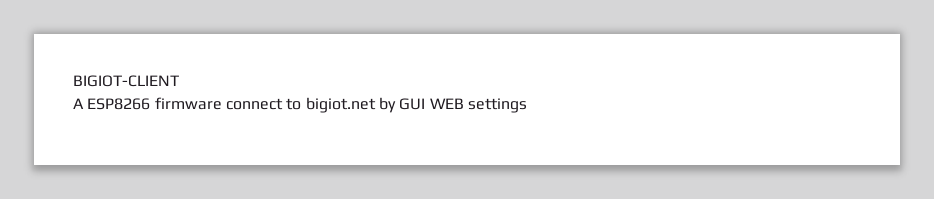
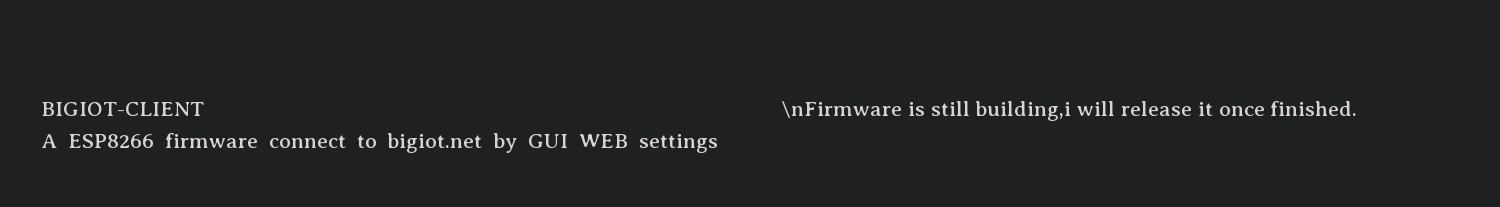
- A ESP8266 firmware connect to bigiot.net by GUI WEB settings
+ A ESP8266 firmware connect to bigiot.net by GUI WEB settings \nFirmware is still building,i will release it once finished.

